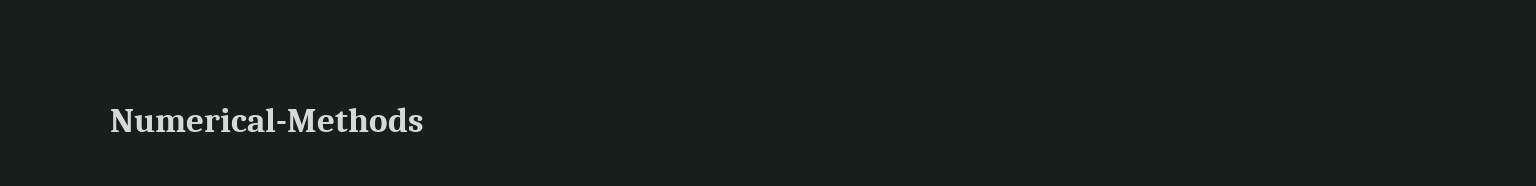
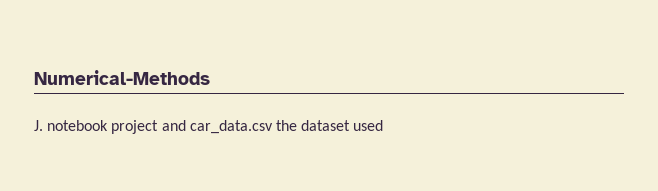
+ J. notebook project and car_data.csv the dataset used

